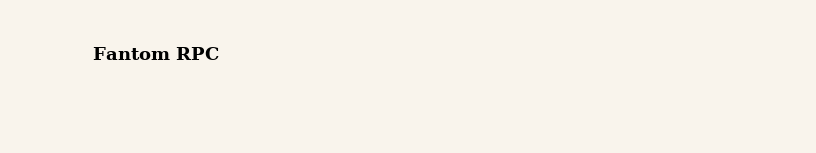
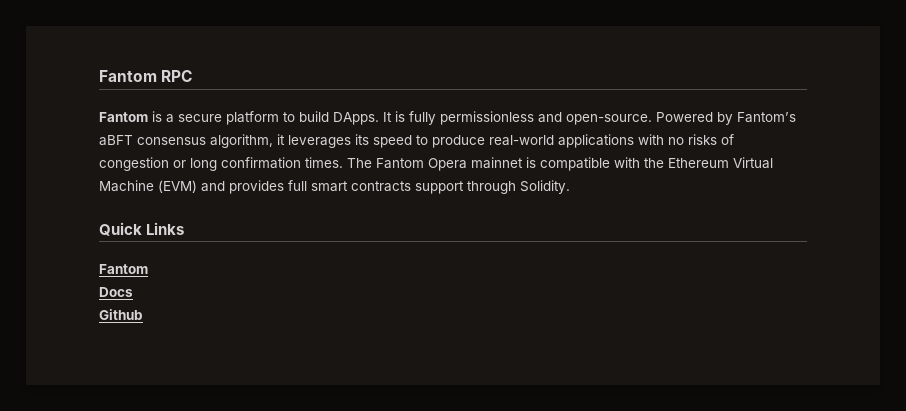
+ Fantom is a secure platform to build DApps. It is fully permissionless and open-source. Powered by Fantom’s aBFT consensus algorithm, it leverages its speed to produce real-world applications with no risks of congestion or long confirmation times. The Fantom Opera mainnet is compatible with the Ethereum Virtual Machine (EVM) and provides full smart contracts support through Solidity.
+ Quick Links
+ Fantom
+ Docs
+ Github

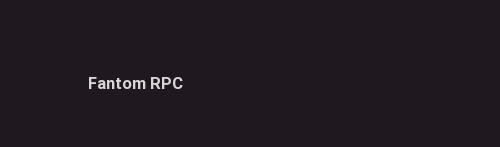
- Fantom is a secure platform to build DApps. It is fully permissionless and open-source. Powered by Fantom’s aBFT consensus algorithm, it leverages its speed to produce real-world applications with no risks of congestion or long confirmation times. The Fantom Opera mainnet is compatible with the Ethereum Virtual Machine (EVM) and provides full smart contracts support through Solidity.
- Quick Links
- Fantom
- Docs
- Github

